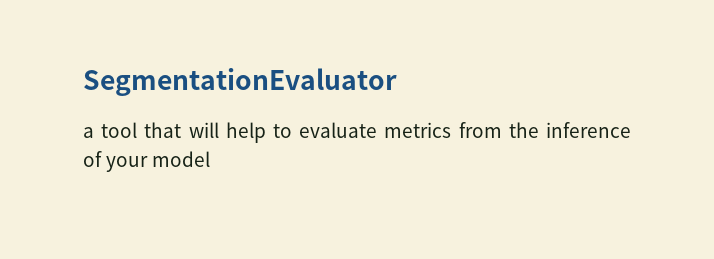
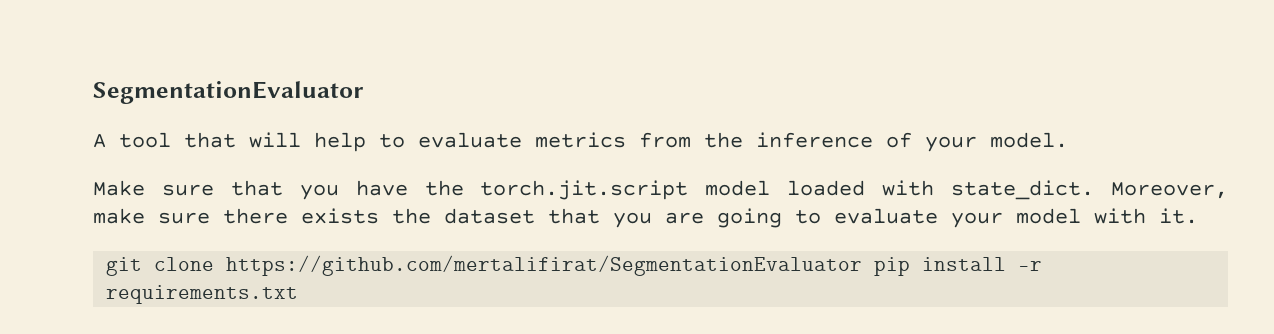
- a tool that will help to evaluate metrics from the inference of your model
+ A tool that will help to evaluate metrics from the inference of your model.
+ Make sure that you have the torch.jit.script model loaded with state_dict. Moreover, make sure there exists the dataset that you are going to evaluate your model with it.
+ git clone https://github.com/mertalifirat/SegmentationEvaluator pip install -r requirements.txt

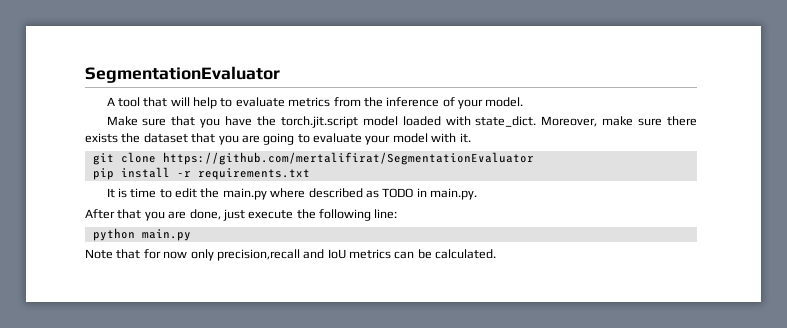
- git clone https://github.com/mertalifirat/SegmentationEvaluator pip install -r requirements.txt
+ git clone https://github.com/mertalifirat/SegmentationEvaluator
+ pip install -r requirements.txt
+ It is time to edit the main.py where described as TODO in main.py.
+ After that you are done, just execute the following line:
+ python main.py
+ Note that for now only precision,recall and IoU metrics can be calculated.

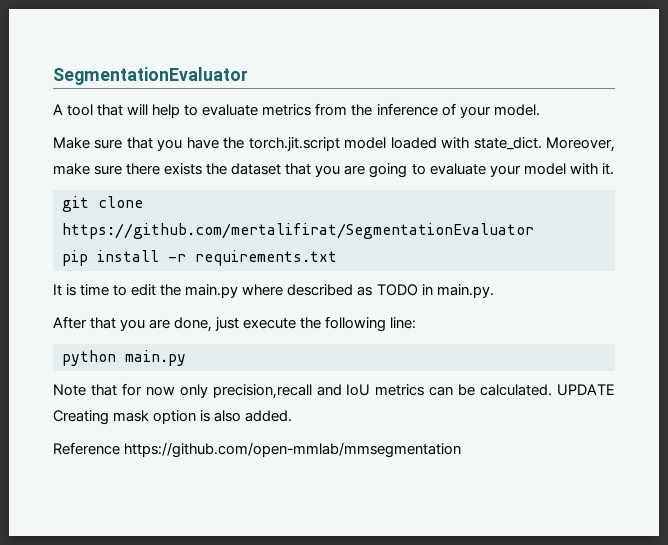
+ UPDATE Creating mask option is also added.
+ Reference https://github.com/open-mmlab/mmsegmentation

